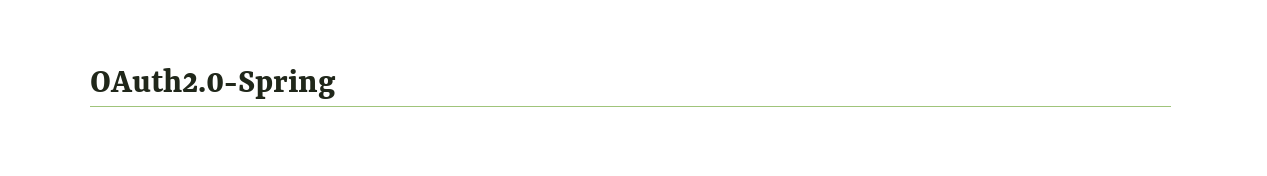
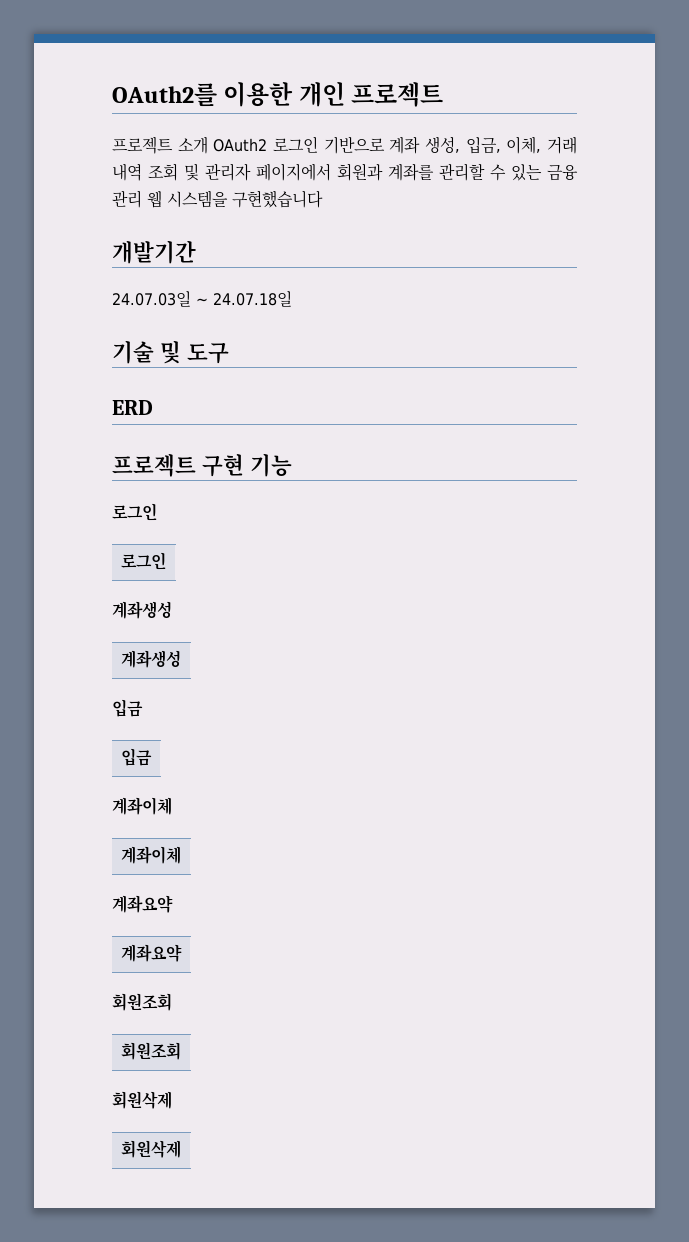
- OAuth2.0-Spring
+ OAuth2를 이용한 개인 프로젝트
+ 프로젝트 소개 OAuth2 로그인 기반으로 계좌 생성, 입금, 이체, 거래 내역 조회 및 관리자 페이지에서 회원과 계좌를 관리할 수 있는 금융 관리 웹 시스템을 구현했습니다
+ 개발기간
+ 24.07.03일 ~ 24.07.18일
+ 기술 및 도구
+ ERD
+ 프로젝트 구현 기능
+ 로그인
+ 로그인
+ 계좌생성
+ 계좌생성
+ 입금
+ 입금
+ 계좌이체
+ 계좌이체
+ 계좌요약
+ 계좌요약
+ 회원조회
+ 회원조회
+ 회원삭제
+ 회원삭제

